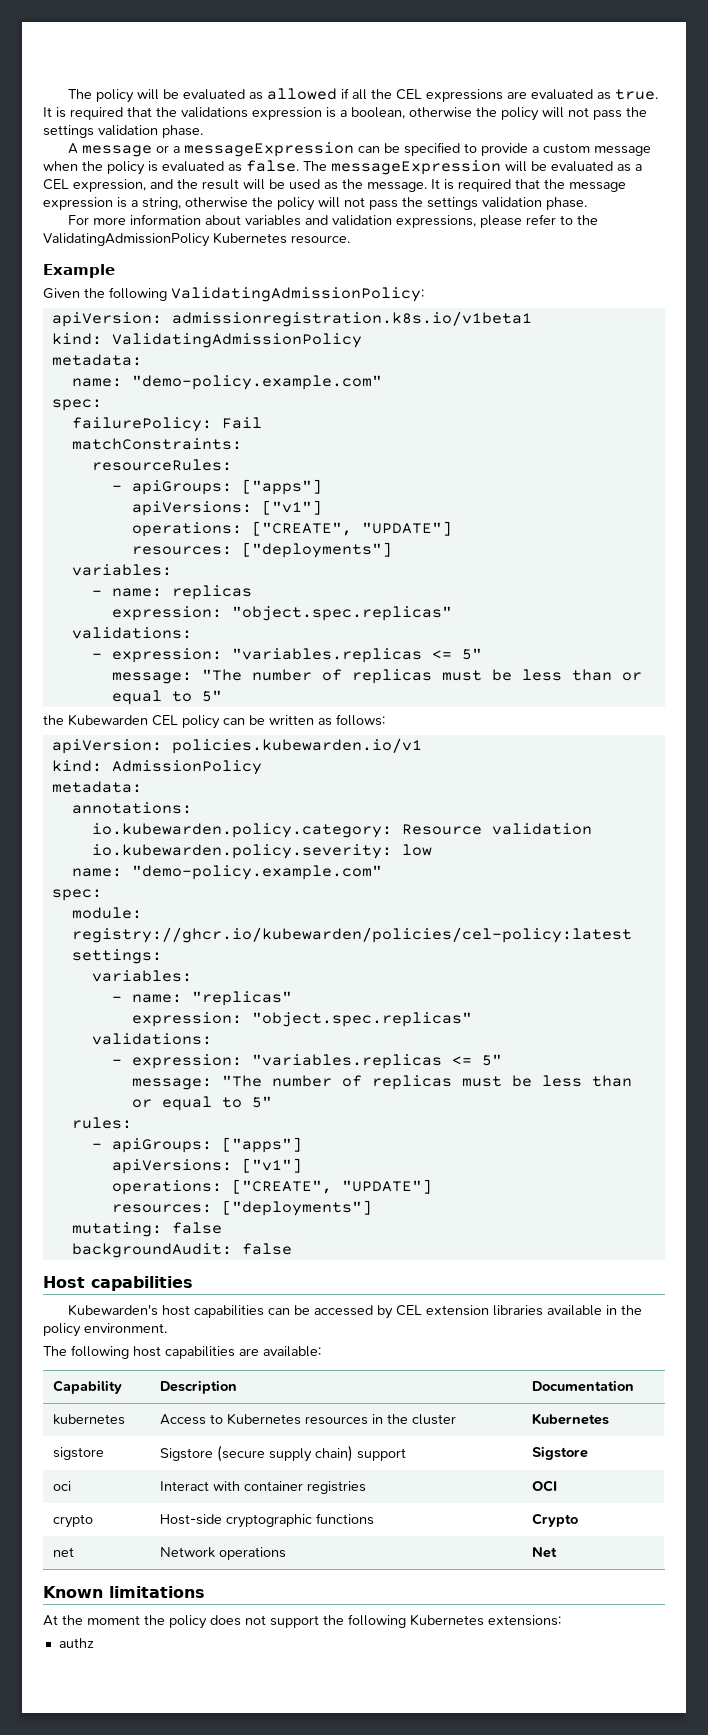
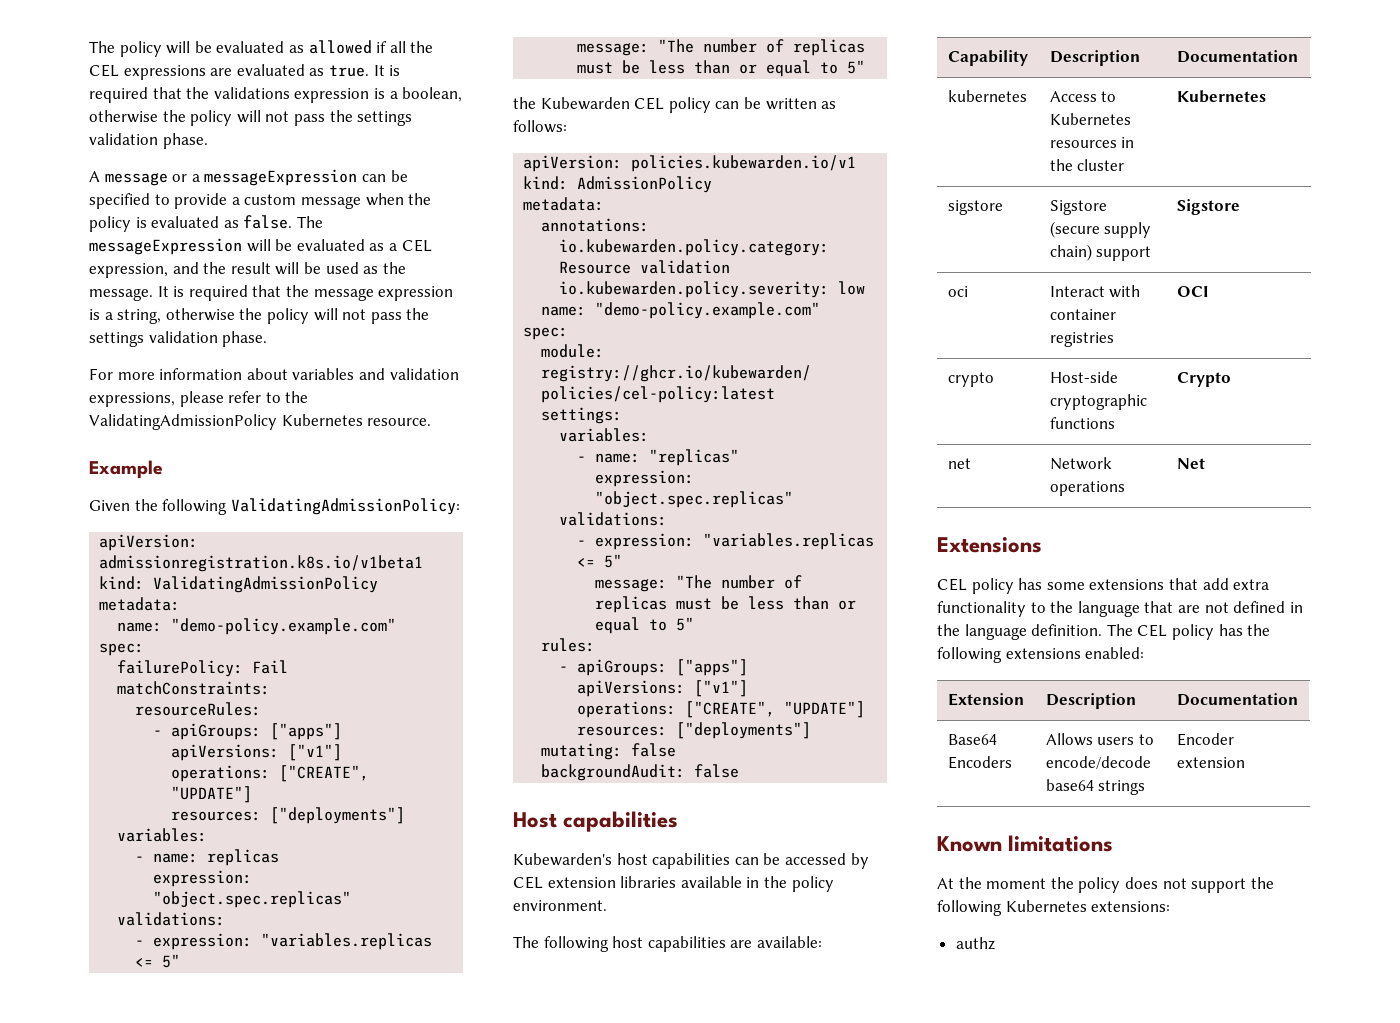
+ Extensions
+ CEL policy has some extensions that add extra functionality to the language that are not defined in the language definition. The CEL policy has the following extensions enabled:
+ Extension | Description | Documentation
+ Base64 Encoders | Allows users to encode/decode base64 strings | Encoder extension

